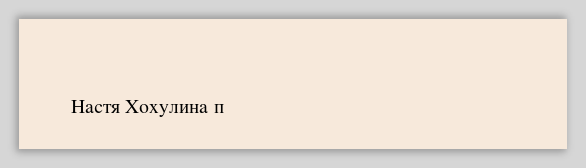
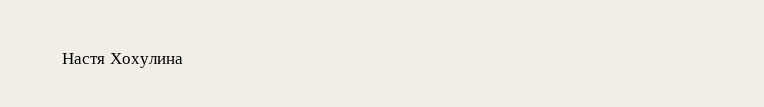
- Настя Хохулина п
+ Настя Хохулина

